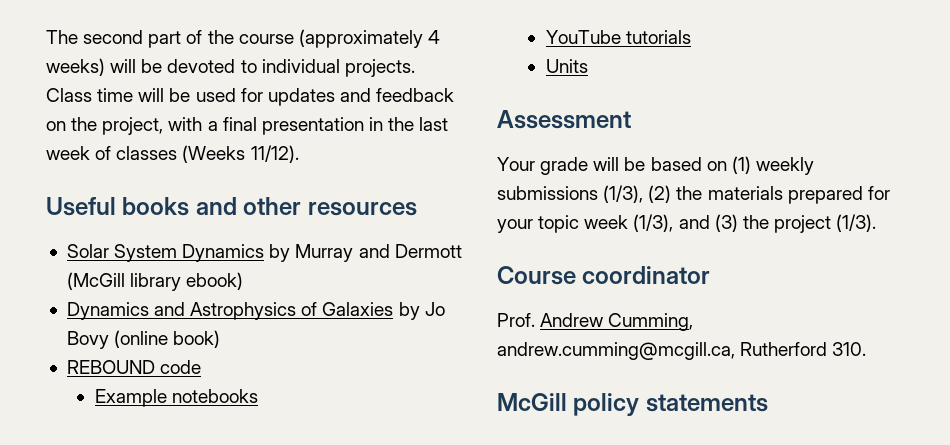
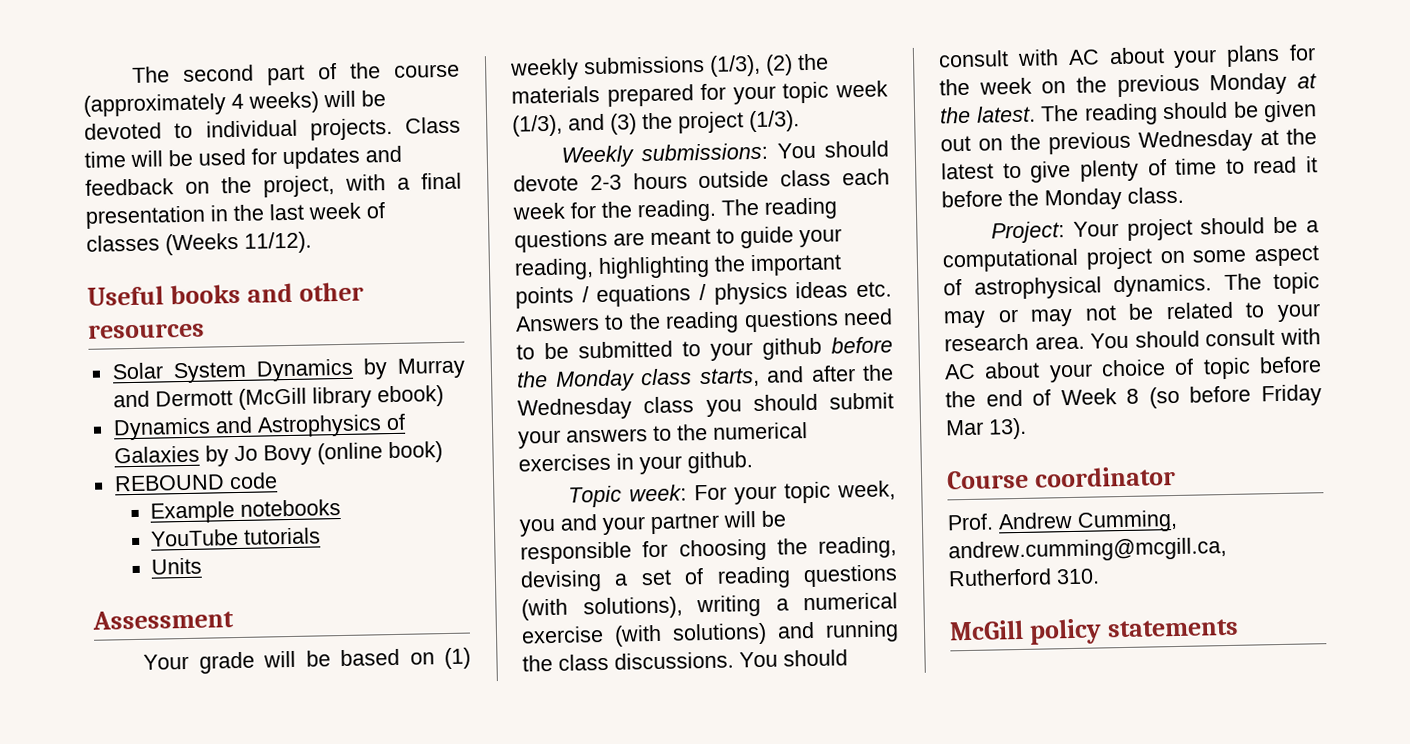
+ Weekly submissions: You should devote 2-3 hours outside class each week for the reading. The reading questions are meant to guide your reading, highlighting the important points / equations / physics ideas etc. Answers to the reading questions need to be submitted to your github before the Monday class starts, and after the Wednesday class you should submit your answers to the numerical exercises in your github.
+ Topic week: For your topic week, you and your partner will be responsible for choosing the reading, devising a set of reading questions (with solutions), writing a numerical exercise (with solutions) and running the class discussions. You should consult with AC about your plans for the week on the previous Monday at the latest. The reading should be given out on the previous Wednesday at the latest to give plenty of time to read it before the Monday class.
+ Project: Your project should be a computational project on some aspect of astrophysical dynamics. The topic may or may not be related to your research area. You should consult with AC about your choice of topic before the end of Week 8 (so before Friday Mar 13).

